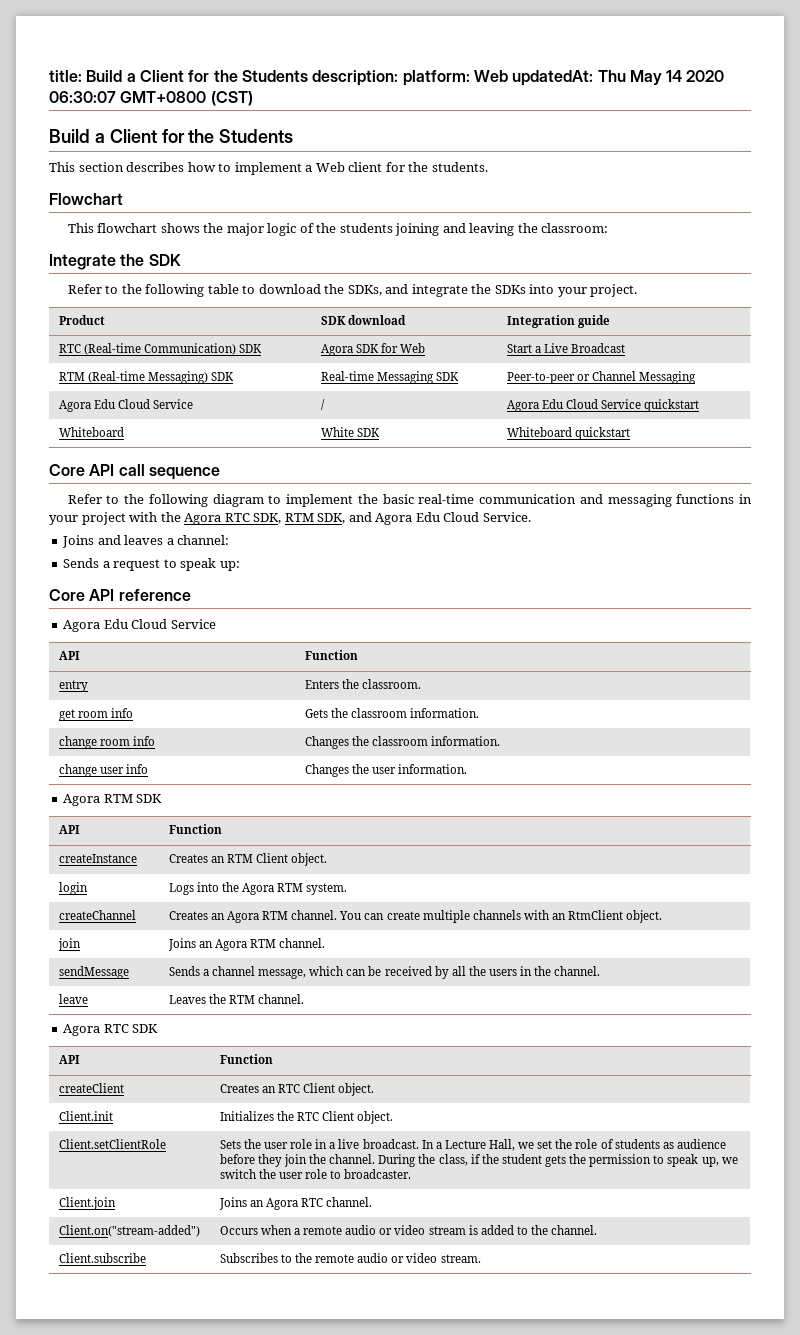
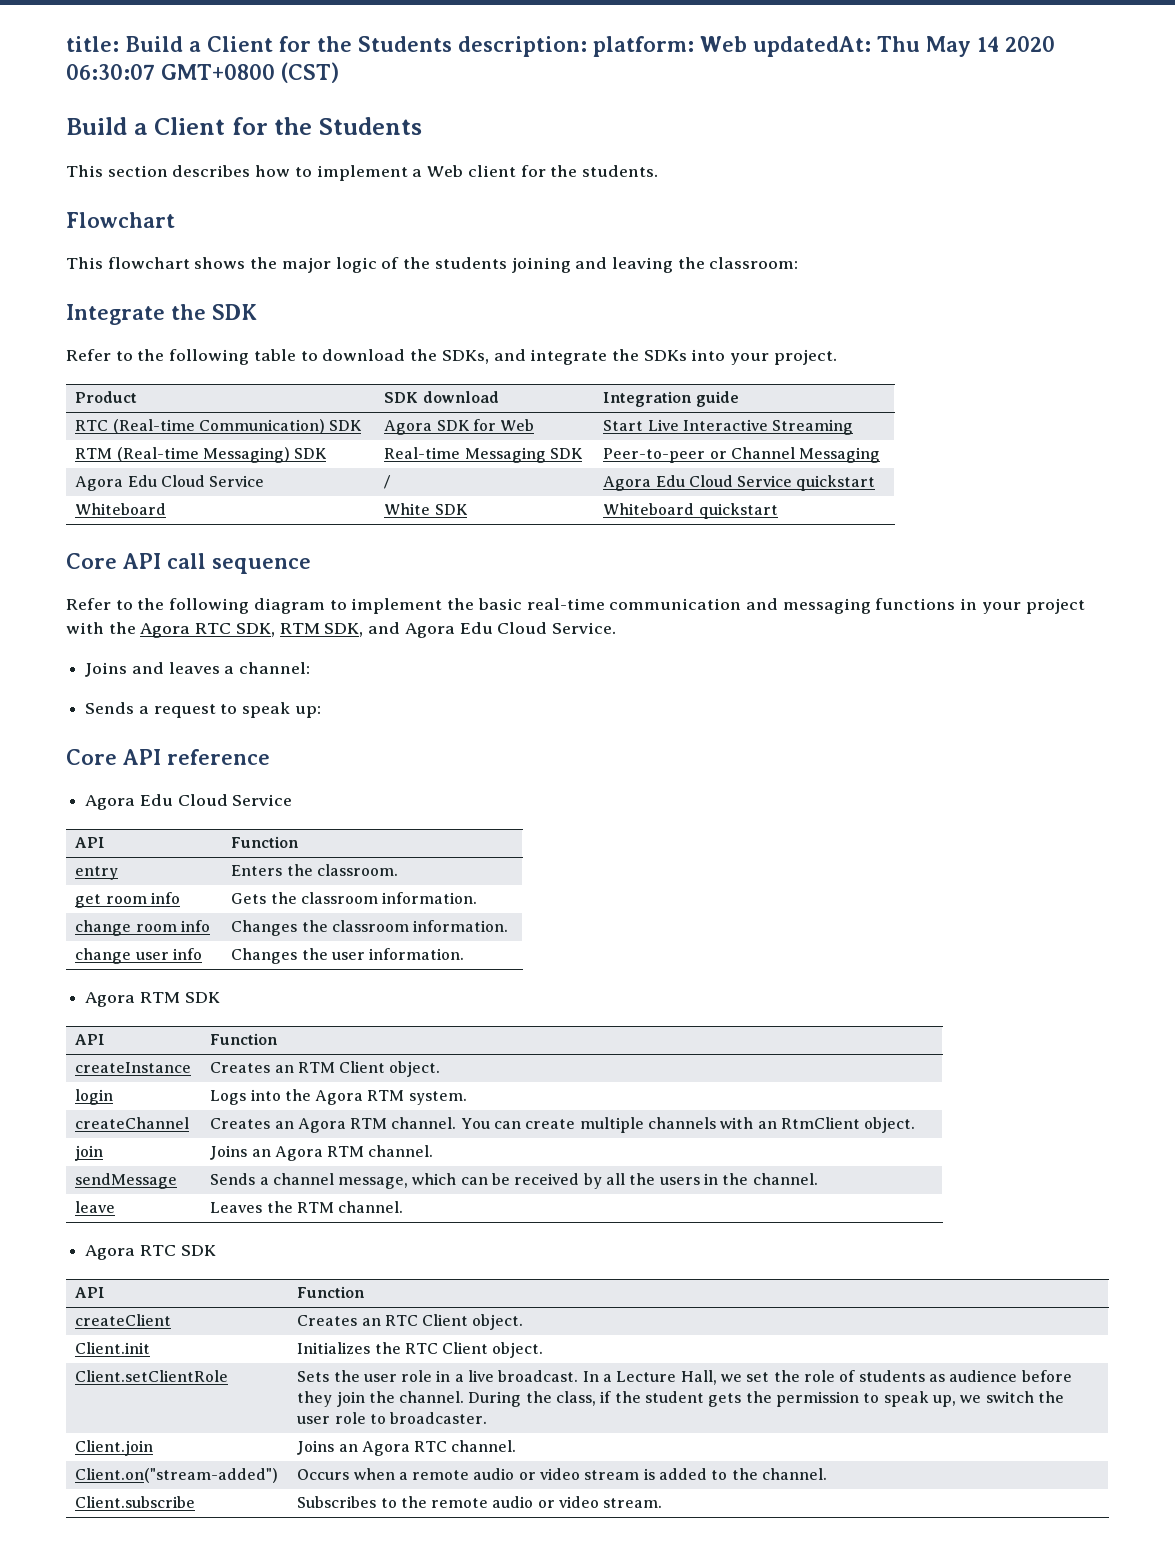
- RTC (Real-time Communication) SDK | Agora SDK for Web | Start a Live Broadcast
+ RTC (Real-time Communication) SDK | Agora SDK for Web | Start Live Interactive Streaming

